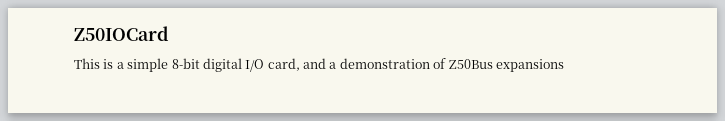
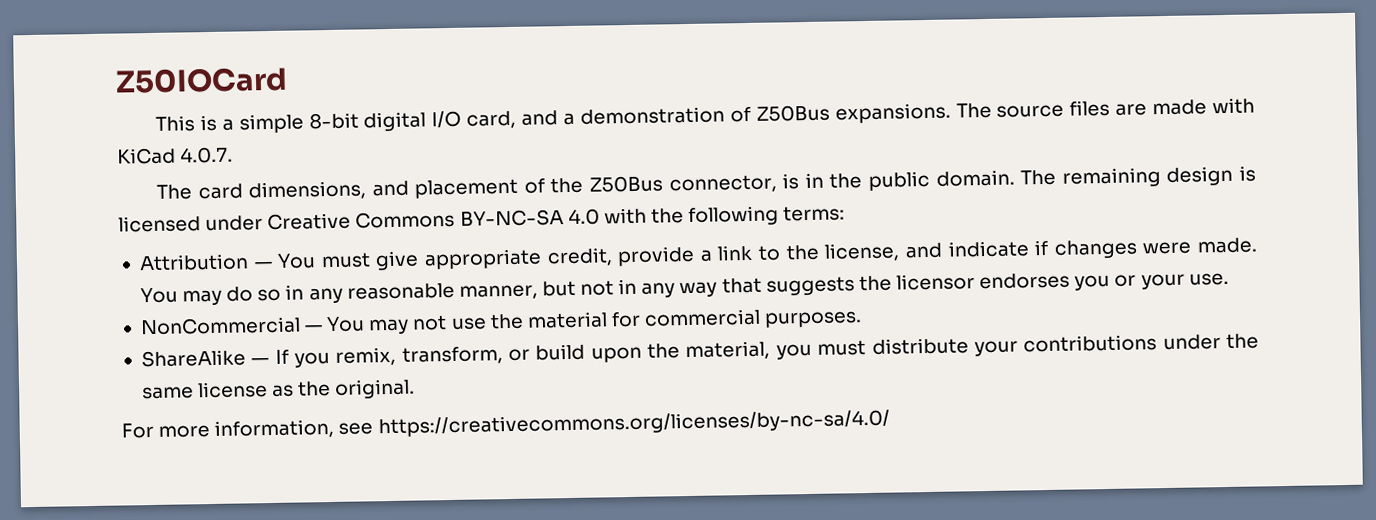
- This is a simple 8-bit digital I/O card, and a demonstration of Z50Bus expansions
+ This is a simple 8-bit digital I/O card, and a demonstration of Z50Bus expansions. The source files are made with KiCad 4.0.7.
+ The card dimensions, and placement of the Z50Bus connector, is in the public domain. The remaining design is licensed under Creative Commons BY-NC-SA 4.0 with the following terms:
+ Attribution — You must give appropriate credit, provide a link to the license, and indicate if changes were made. You may do so in any reasonable manner, but not in any way that suggests the licensor endorses you or your use.
+ NonCommercial — You may not use the material for commercial purposes.
+ ShareAlike — If you remix, transform, or build upon the material, you must distribute your contributions under the same license as the original.
+ For more information, see https://creativecommons.org/licenses/by-nc-sa/4.0/

